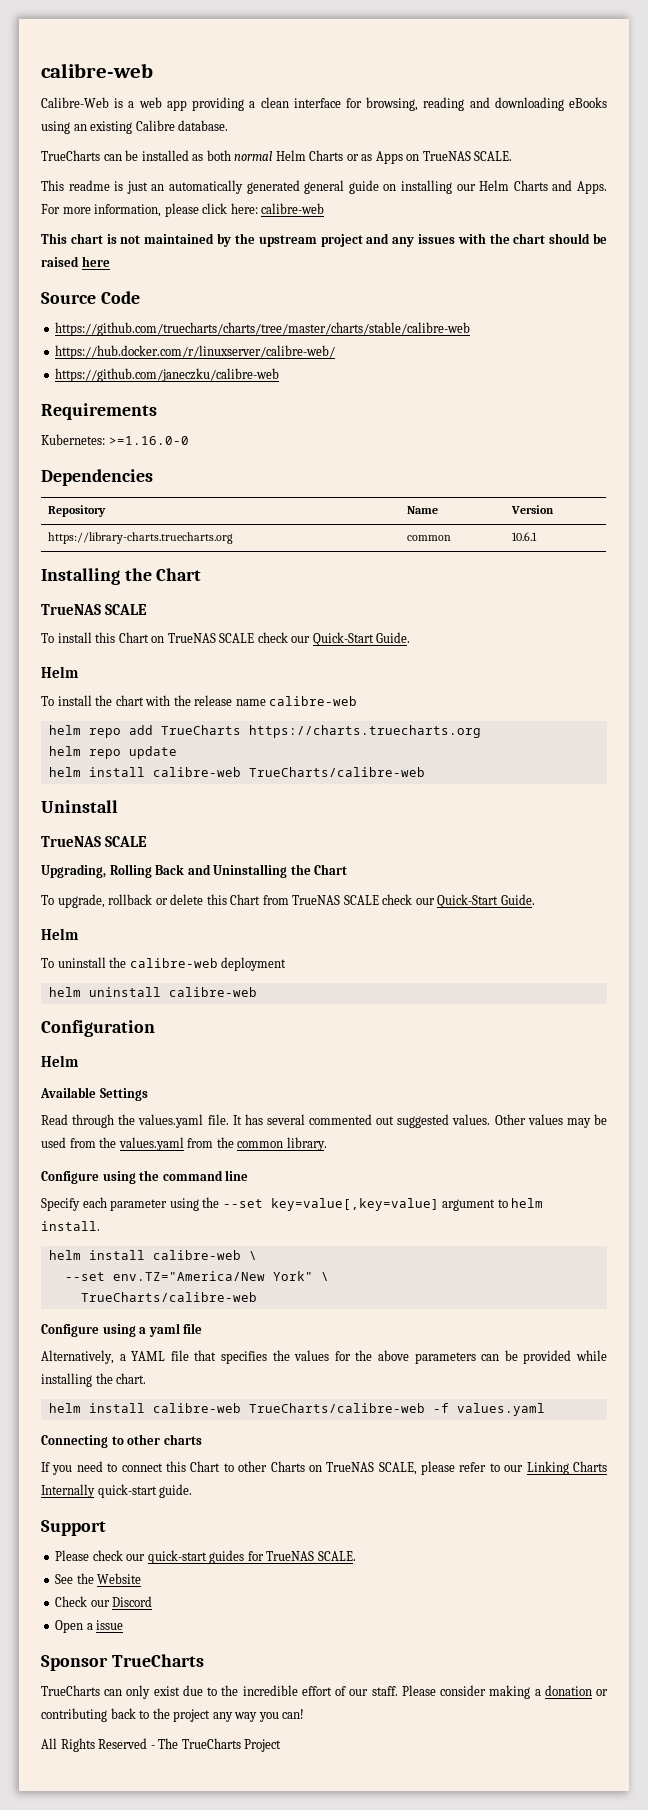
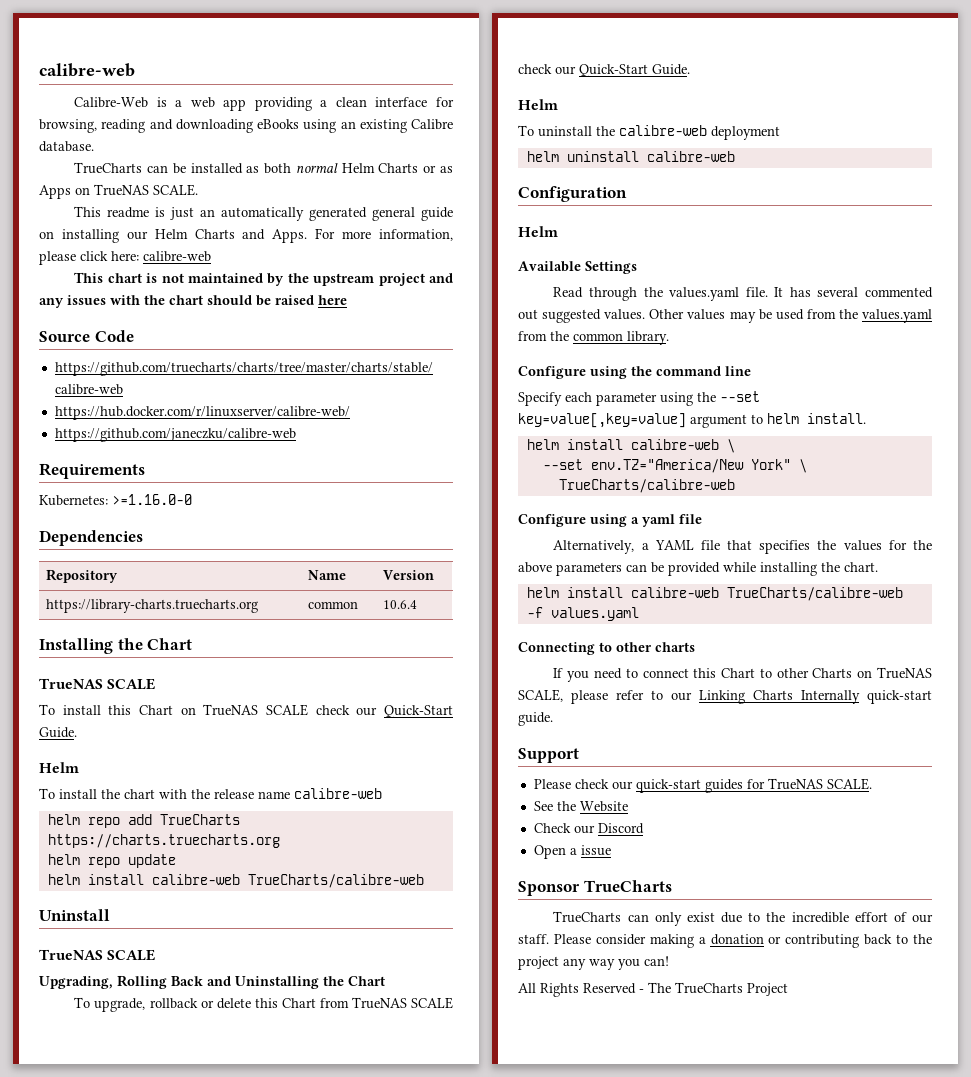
- https://library-charts.truecharts.org | common | 10.6.1
+ https://library-charts.truecharts.org | common | 10.6.4

